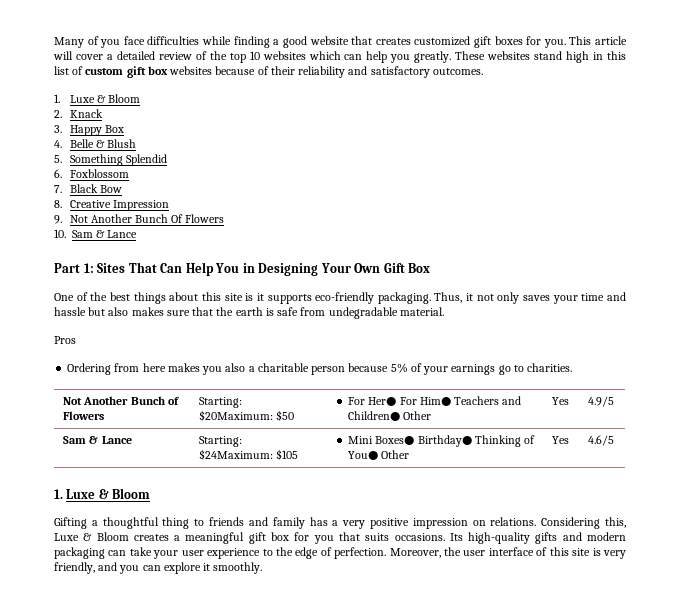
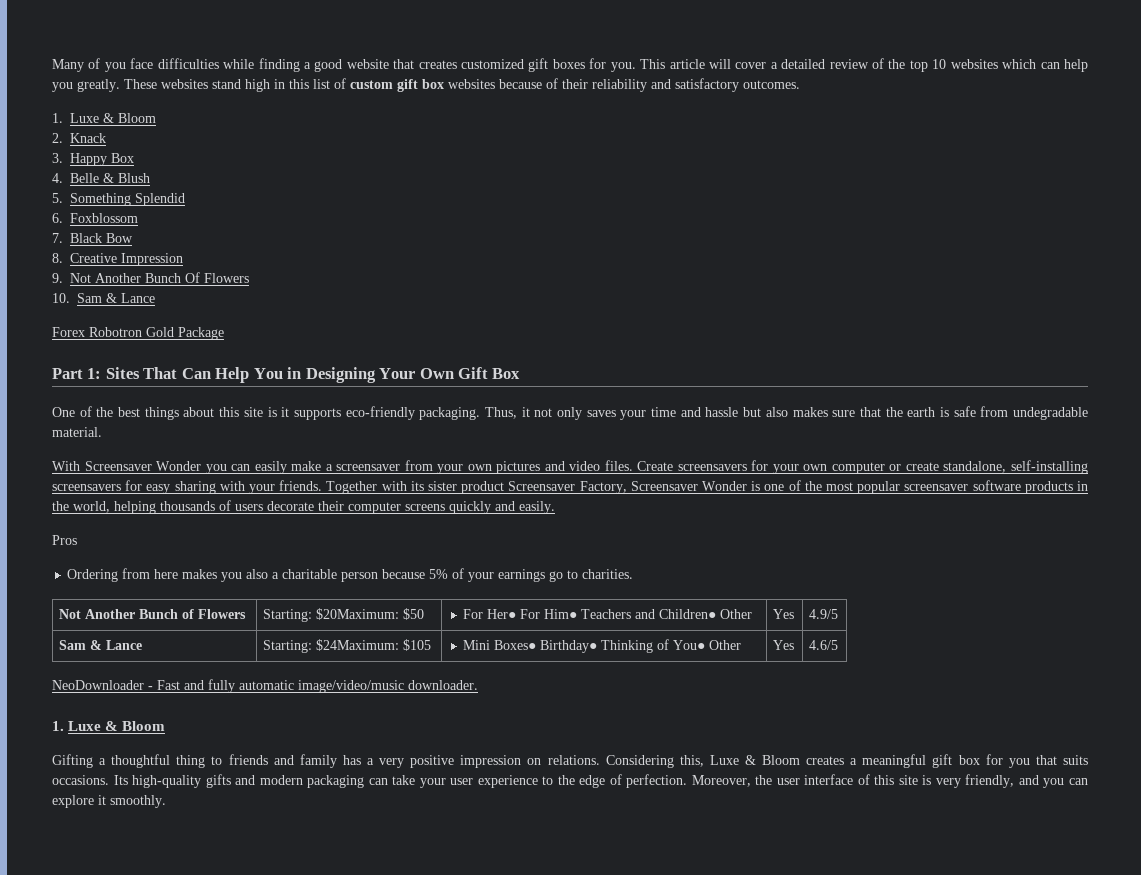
+ Forex Robotron Gold Package
+ With Screensaver Wonder you can easily make a screensaver from your own pictures and video files. Create screensavers for your own computer or create standalone, self-installing screensavers for easy sharing with your friends. Together with its sister product Screensaver Factory, Screensaver Wonder is one of the most popular screensaver software products in the world, helping thousands of users decorate their computer screens quickly and easily.
+ NeoDownloader - Fast and fully automatic image/video/music downloader.

